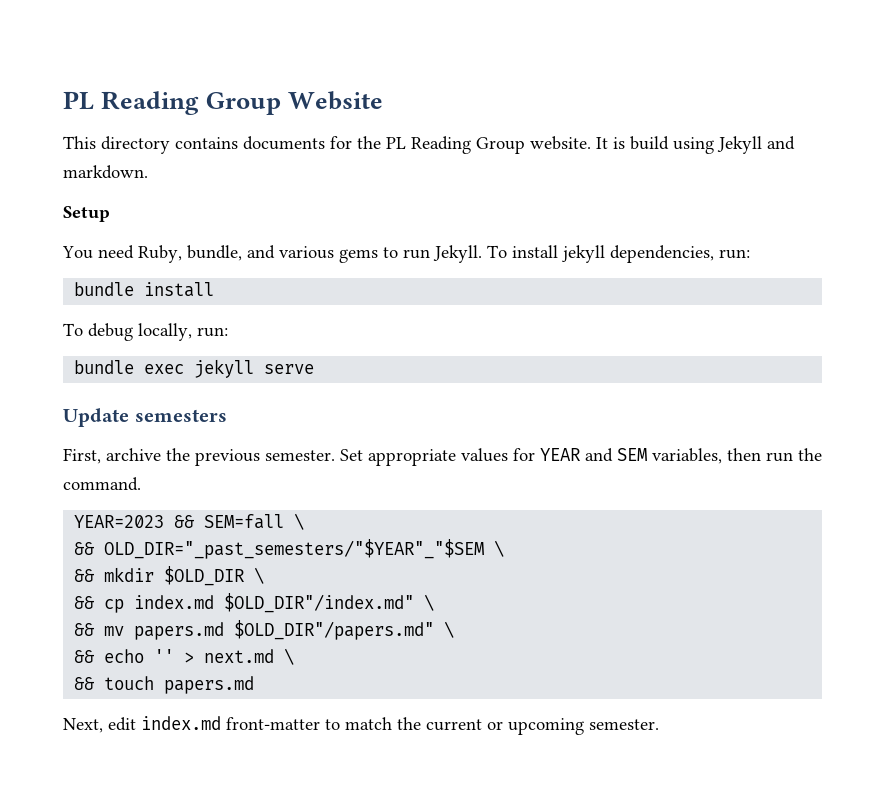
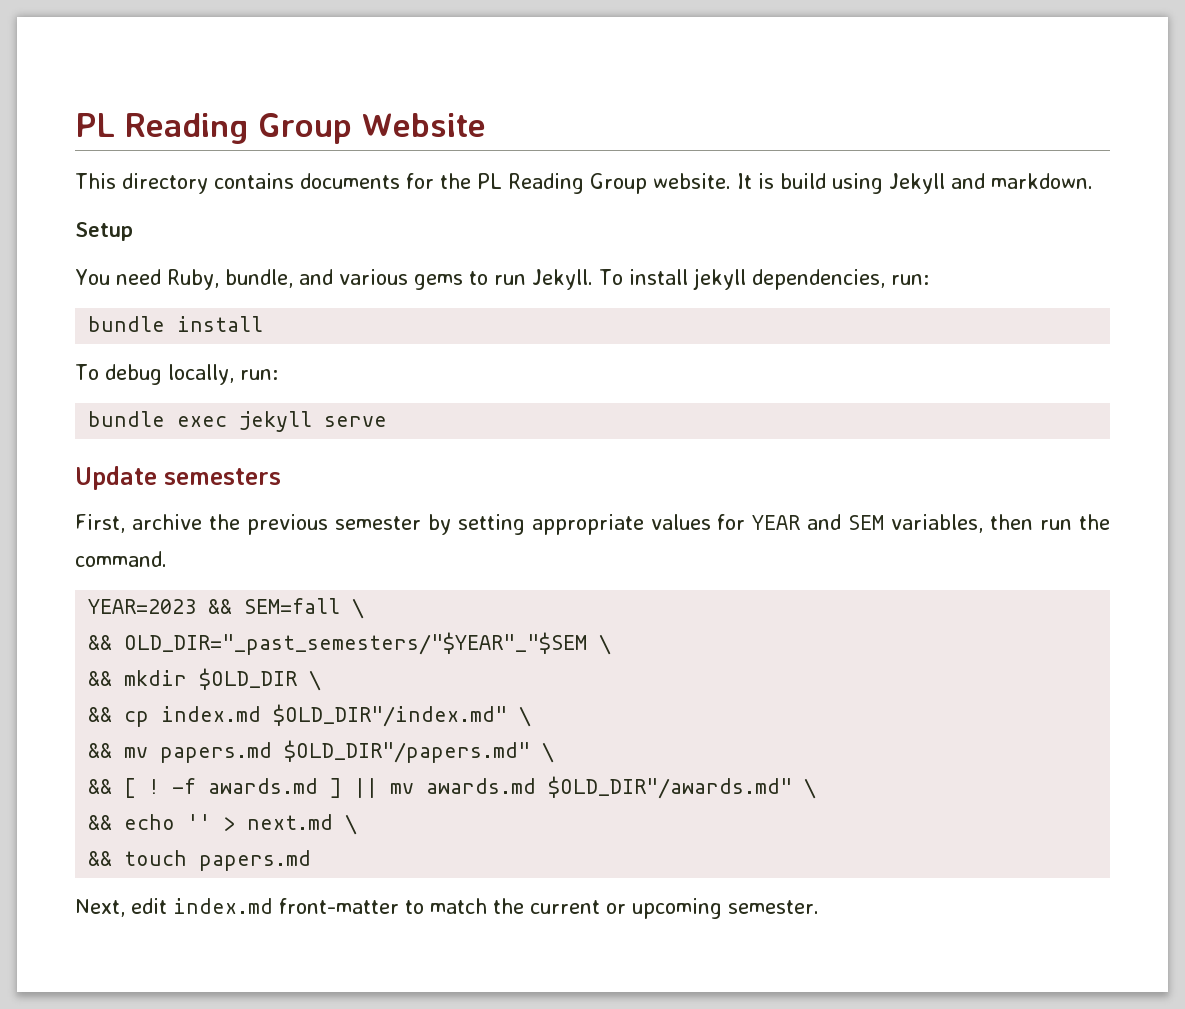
- First, archive the previous semester. Set appropriate values for YEAR and SEM variables, then run the command.
+ First, archive the previous semester by setting appropriate values for YEAR and SEM variables, then run the command.
+ && [ ! -f awards.md ] || mv awards.md $OLD_DIR"/awards.md" \

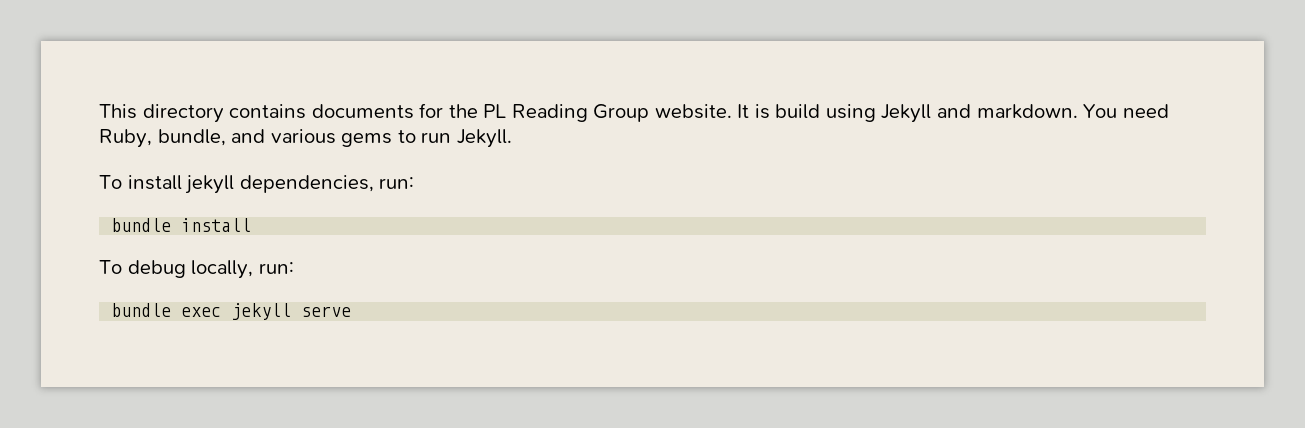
- PL Reading Group Website
- It is build using Jekyll and markdown.
- Setup
- You need Ruby, bundle, and various gems to run Jekyll. To install jekyll dependencies, run:
+ It is build using Jekyll and markdown. You need Ruby, bundle, and various gems to run Jekyll.
+ To install jekyll dependencies, run:
- Update semesters
- First, archive the previous semester by setting appropriate values for YEAR and SEM variables, then run the command.
- YEAR=2023 && SEM=fall \
- && OLD_DIR="_past_semesters/"$YEAR"_"$SEM \
- && mkdir $OLD_DIR \
- && cp index.md $OLD_DIR"/index.md" \
- && mv papers.md $OLD_DIR"/papers.md" \
- && [ ! -f awards.md ] || mv awards.md $OLD_DIR"/awards.md" \
- && echo '' > next.md \
- && touch papers.md
- Next, edit index.md front-matter to match the current or upcoming semester.

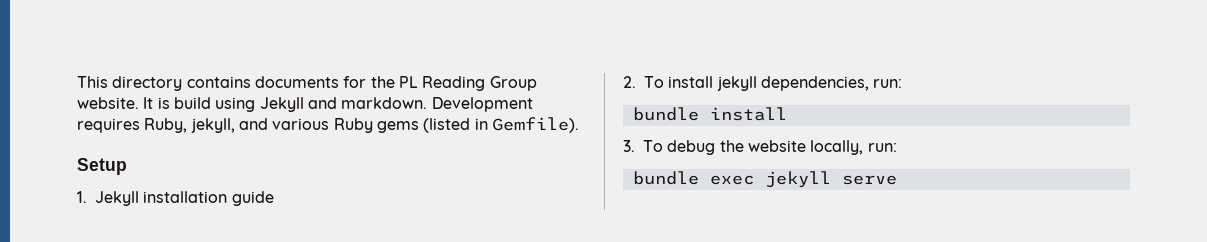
- You need Ruby, bundle, and various gems to run Jekyll.
- To install jekyll dependencies, run:
+ Development requires Ruby, jekyll, and various Ruby gems (listed in Gemfile).
+ Setup
+ 1. Jekyll installation guide
+ 2. To install jekyll dependencies, run:
- To debug locally, run:
+ 3. To debug the website locally, run:

